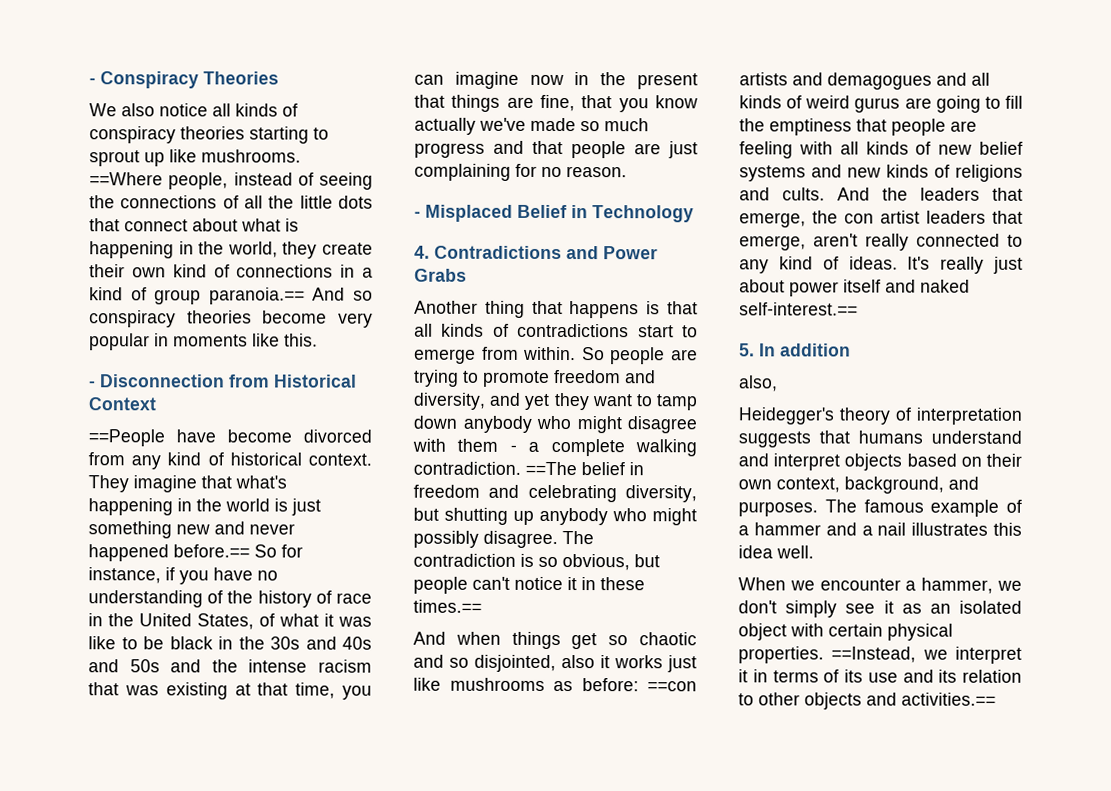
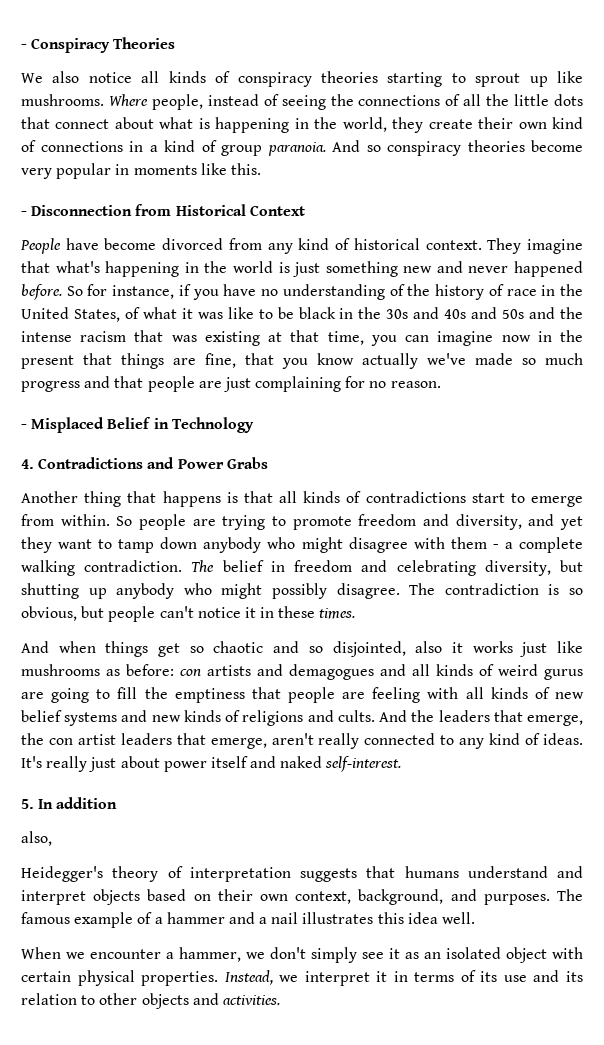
- ==Where people, instead of seeing the connections of all the little dots that connect about what is happening in the world, they create their own kind of connections in a kind of group paranoia.== And so conspiracy theories become very popular in moments like this.
+ Where people, instead of seeing the connections of all the little dots that connect about what is happening in the world, they create their own kind of connections in a kind of group paranoia. And so conspiracy theories become very popular in moments like this.
- ==People have become divorced from any kind of historical context.
+ People have become divorced from any kind of historical context.
- They imagine that what's happening in the world is just something new and never happened before.== So for instance, if you have no understanding of the history of race in the United States, of what it was like to be black in the 30s and 40s and 50s and the intense racism that was existing at that time, you can imagine now in the present that things are fine, that you know actually we've made so much progress and that people are just complaining for no reason.
+ They imagine that what's happening in the world is just something new and never happened before. So for instance, if you have no understanding of the history of race in the United States, of what it was like to be black in the 30s and 40s and 50s and the intense racism that was existing at that time, you can imagine now in the present that things are fine, that you know actually we've made so much progress and that people are just complaining for no reason.
- ==The belief in freedom and celebrating diversity, but shutting up anybody who might possibly disagree.
+ The belief in freedom and celebrating diversity, but shutting up anybody who might possibly disagree.
- The contradiction is so obvious, but people can't notice it in these times.==
+ The contradiction is so obvious, but people can't notice it in these times.
- And when things get so chaotic and so disjointed, also it works just like mushrooms as before: ==con artists and demagogues and all kinds of weird gurus are going to fill the emptiness that people are feeling with all kinds of new belief systems and new kinds of religions and cults.
+ And when things get so chaotic and so disjointed, also it works just like mushrooms as before: con artists and demagogues and all kinds of weird gurus are going to fill the emptiness that people are feeling with all kinds of new belief systems and new kinds of religions and cults.
- It's really just about power itself and naked self-interest.==
+ It's really just about power itself and naked self-interest.
- ==Instead, we interpret it in terms of its use and its relation to other objects and activities.==
+ Instead, we interpret it in terms of its use and its relation to other objects and activities.

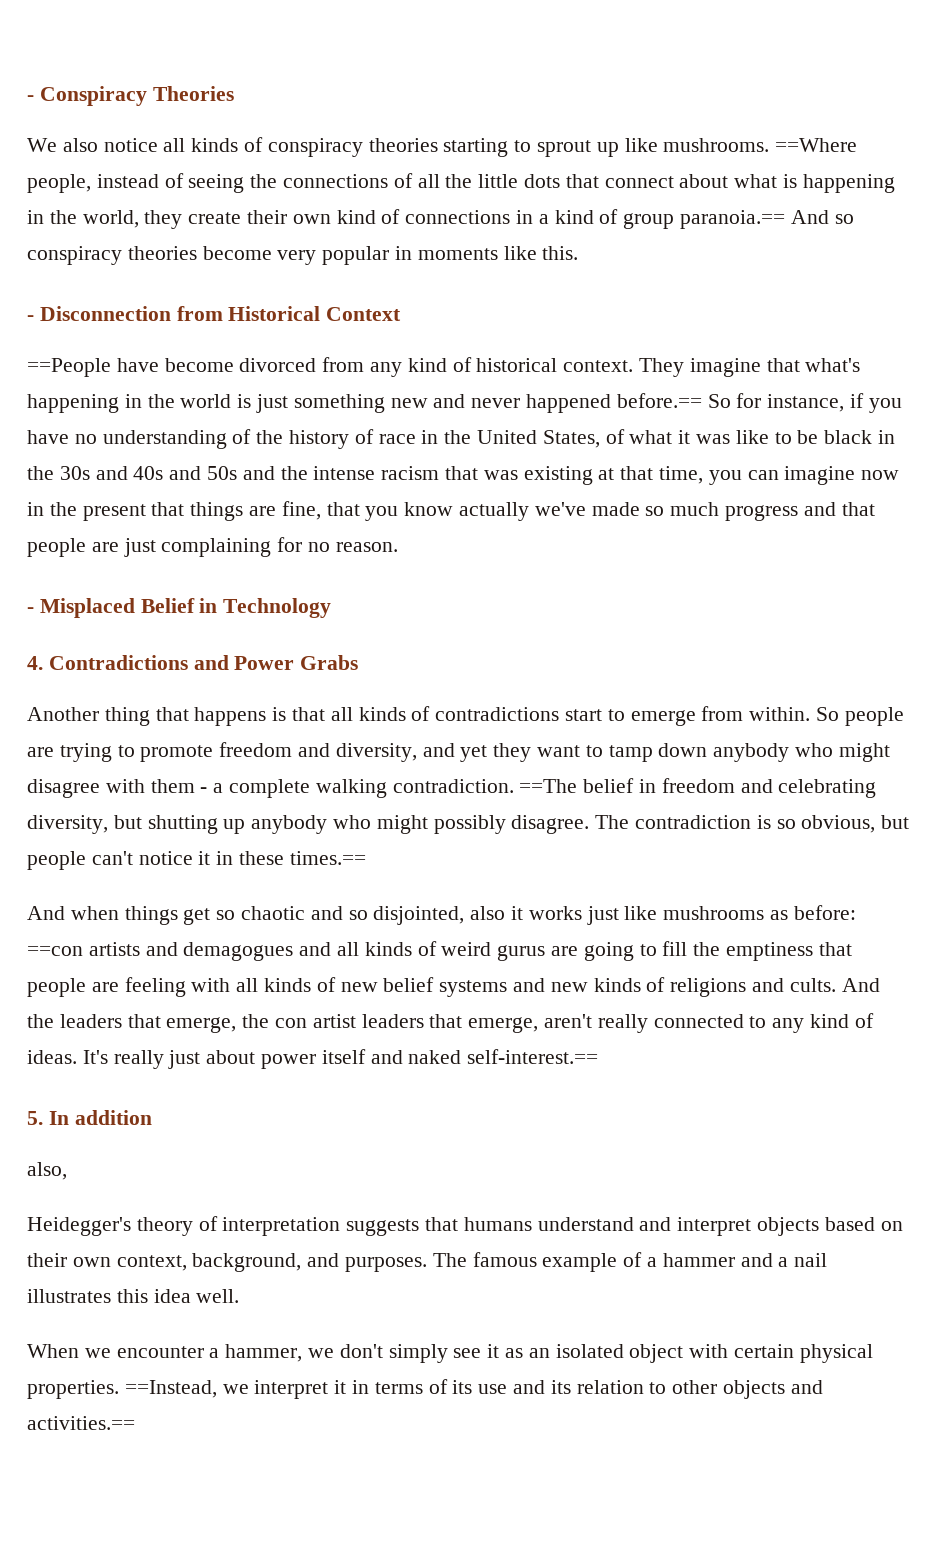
- Where people, instead of seeing the connections of all the little dots that connect about what is happening in the world, they create their own kind of connections in a kind of group paranoia. And so conspiracy theories become very popular in moments like this.
+ ==Where people, instead of seeing the connections of all the little dots that connect about what is happening in the world, they create their own kind of connections in a kind of group paranoia.== And so conspiracy theories become very popular in moments like this.
- People have become divorced from any kind of historical context.
+ ==People have become divorced from any kind of historical context.
- They imagine that what's happening in the world is just something new and never happened before. So for instance, if you have no understanding of the history of race in the United States, of what it was like to be black in the 30s and 40s and 50s and the intense racism that was existing at that time, you can imagine now in the present that things are fine, that you know actually we've made so much progress and that people are just complaining for no reason.
+ They imagine that what's happening in the world is just something new and never happened before.== So for instance, if you have no understanding of the history of race in the United States, of what it was like to be black in the 30s and 40s and 50s and the intense racism that was existing at that time, you can imagine now in the present that things are fine, that you know actually we've made so much progress and that people are just complaining for no reason.
- The belief in freedom and celebrating diversity, but shutting up anybody who might possibly disagree.
+ ==The belief in freedom and celebrating diversity, but shutting up anybody who might possibly disagree.
- The contradiction is so obvious, but people can't notice it in these times.
+ The contradiction is so obvious, but people can't notice it in these times.==
- And when things get so chaotic and so disjointed, also it works just like mushrooms as before: con artists and demagogues and all kinds of weird gurus are going to fill the emptiness that people are feeling with all kinds of new belief systems and new kinds of religions and cults.
+ And when things get so chaotic and so disjointed, also it works just like mushrooms as before: ==con artists and demagogues and all kinds of weird gurus are going to fill the emptiness that people are feeling with all kinds of new belief systems and new kinds of religions and cults.
- It's really just about power itself and naked self-interest.
+ It's really just about power itself and naked self-interest.==
- Instead, we interpret it in terms of its use and its relation to other objects and activities.
+ ==Instead, we interpret it in terms of its use and its relation to other objects and activities.==

